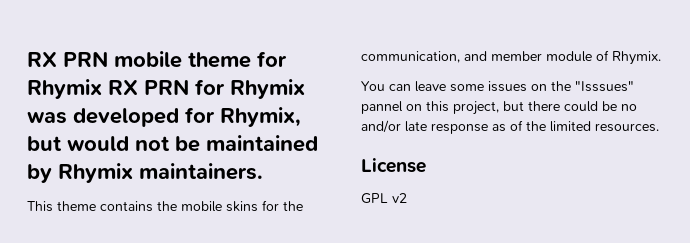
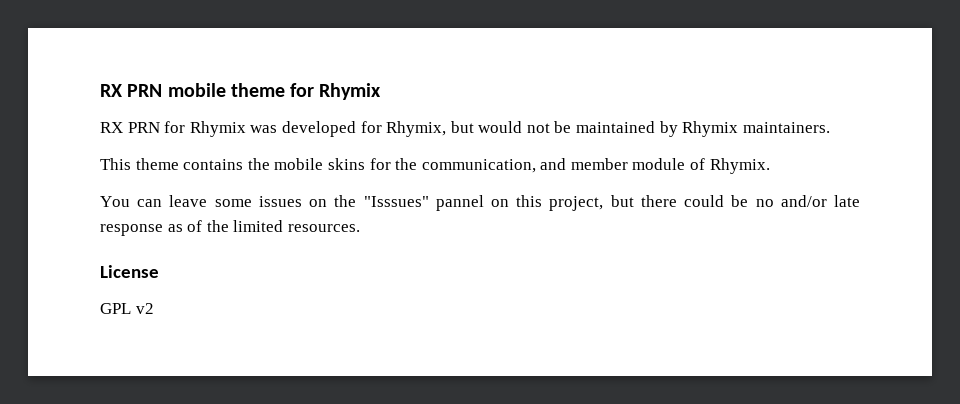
- RX PRN mobile theme for Rhymix RX PRN for Rhymix was developed for Rhymix, but would not be maintained by Rhymix maintainers.
+ RX PRN mobile theme for Rhymix
+ RX PRN for Rhymix was developed for Rhymix, but would not be maintained by Rhymix maintainers.

